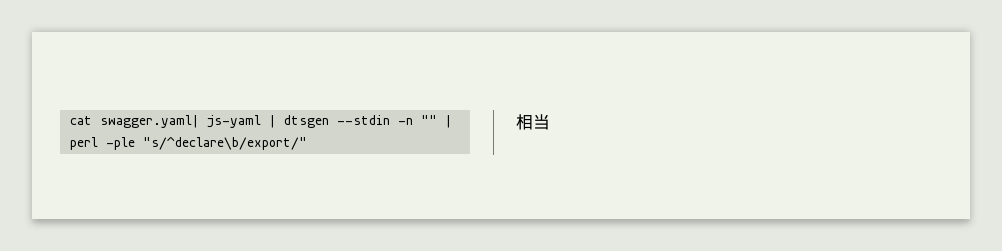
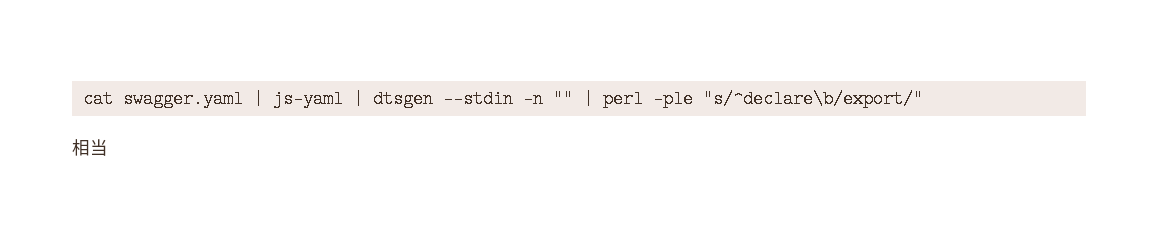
- cat swagger.yaml| js-yaml | dtsgen --stdin -n "" | perl -ple "s/^declare\b/export/"
+ cat swagger.yaml | js-yaml | dtsgen --stdin -n "" | perl -ple "s/^declare\b/export/"

